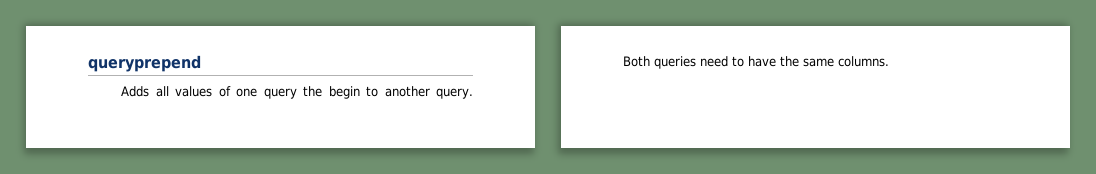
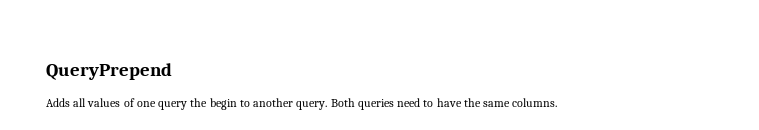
- queryprepend
+ QueryPrepend

